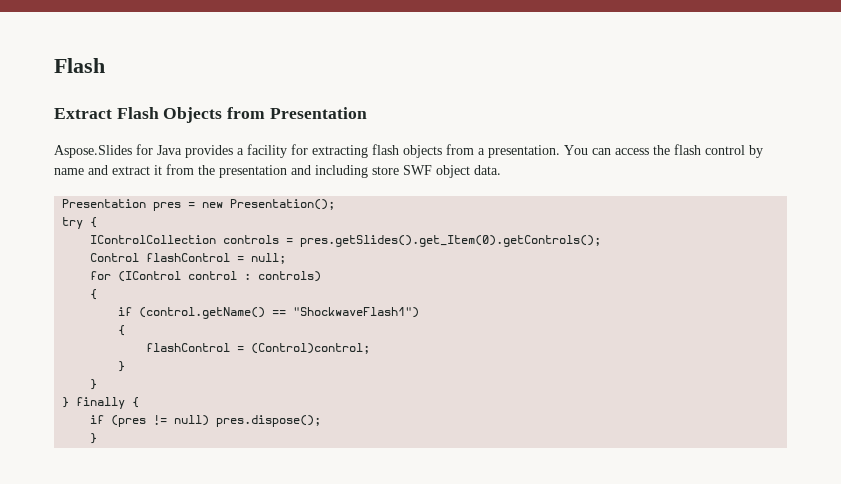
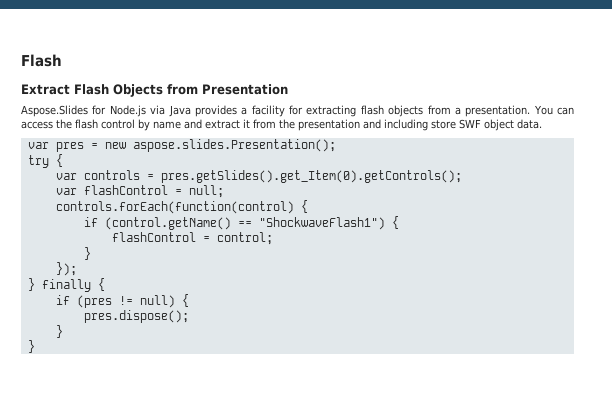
- Aspose.Slides for Java provides a facility for extracting flash objects from a presentation.
+ Aspose.Slides for Node.js via Java provides a facility for extracting flash objects from a presentation.
- Presentation pres = new Presentation();
+ var pres = new aspose.slides.Presentation();
- IControlCollection controls = pres.getSlides().get_Item(0).getControls();
+ var controls = pres.getSlides().get_Item(0).getControls();
- Control flashControl = null;
+ var flashControl = null;
- for (IControl control : controls)
- {
+ controls.forEach(function(control) {
- if (control.getName() == "ShockwaveFlash1")
- {
+ if (control.getName() == "ShockwaveFlash1") {
- flashControl = (Control)control;
+ flashControl = control;
  }
- }
+ });
- if (pres != null) pres.dispose();
+ if (pres != null) {
+ pres.dispose();
+ }

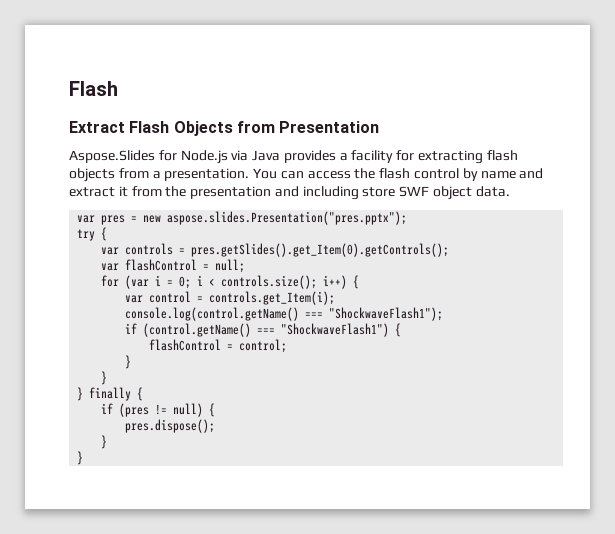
- var pres = new aspose.slides.Presentation();
+ var pres = new aspose.slides.Presentation("pres.pptx");
- controls.forEach(function(control) {
+ for (var i = 0; i < controls.size(); i++) {
+ var control = controls.get_Item(i);
+ console.log(control.getName() === "ShockwaveFlash1");
- if (control.getName() == "ShockwaveFlash1") {
+ if (control.getName() === "ShockwaveFlash1") {
  flashControl = control;
  }
- });
+ }

